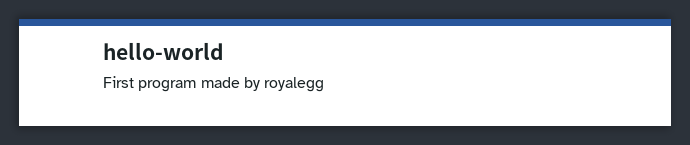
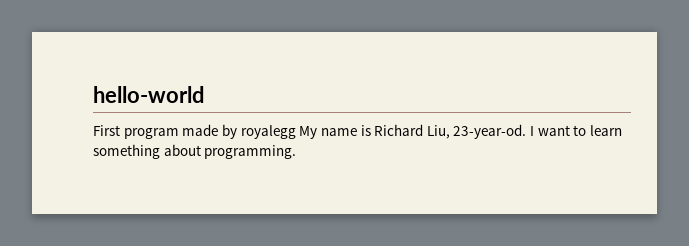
- First program made by royalegg
+ First program made by royalegg My name is Richard Liu, 23-year-od. I want to learn something about programming.

